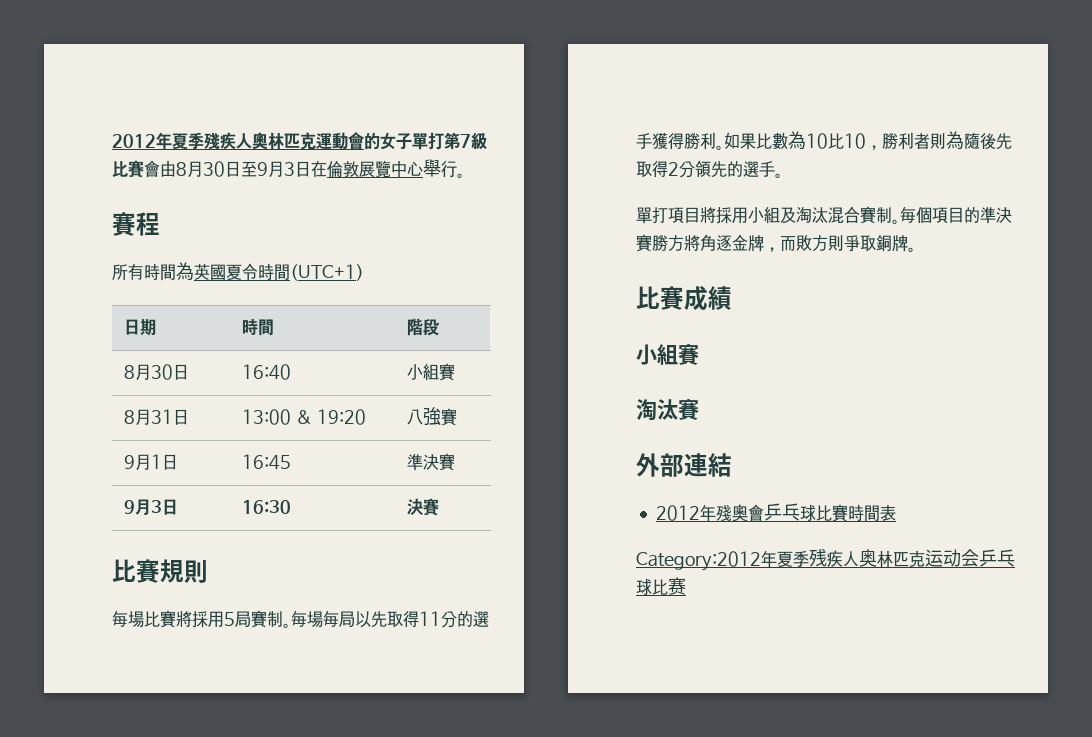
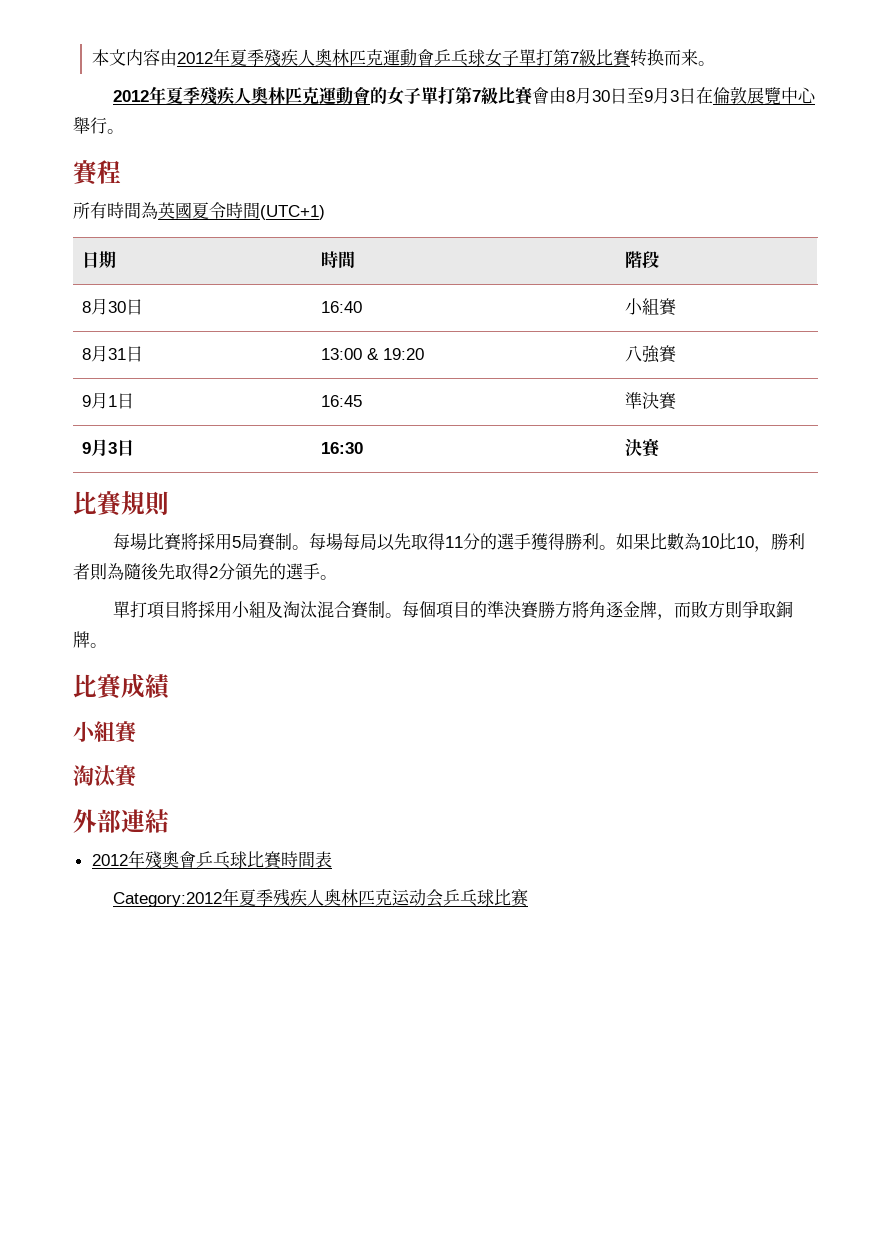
+ 本文内容由2012年夏季殘疾人奧林匹克運動會乒乓球女子單打第7級比賽转换而来。

